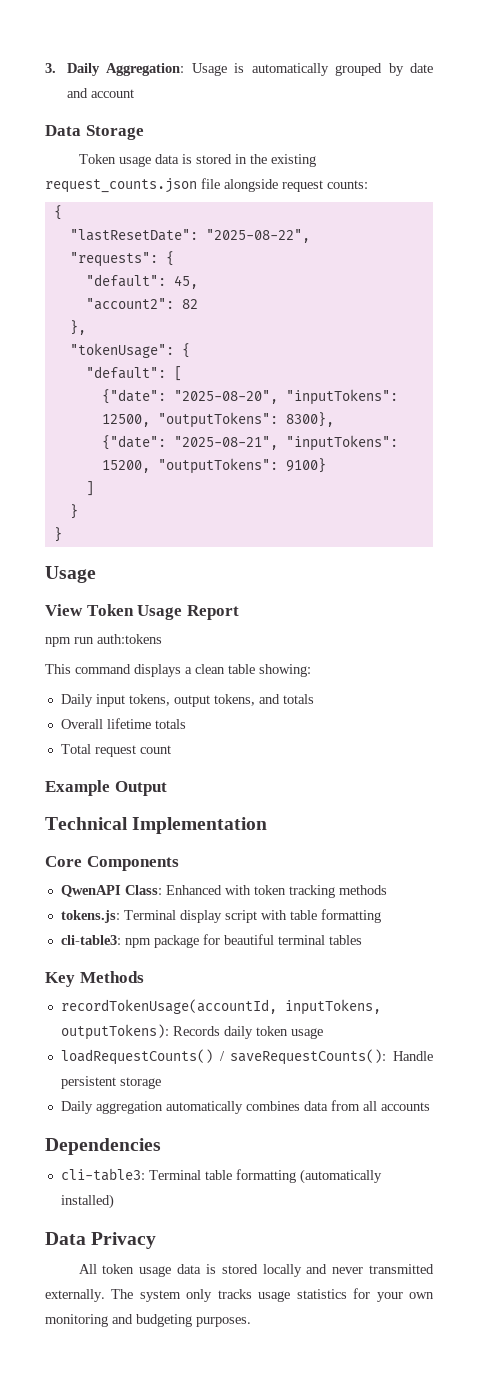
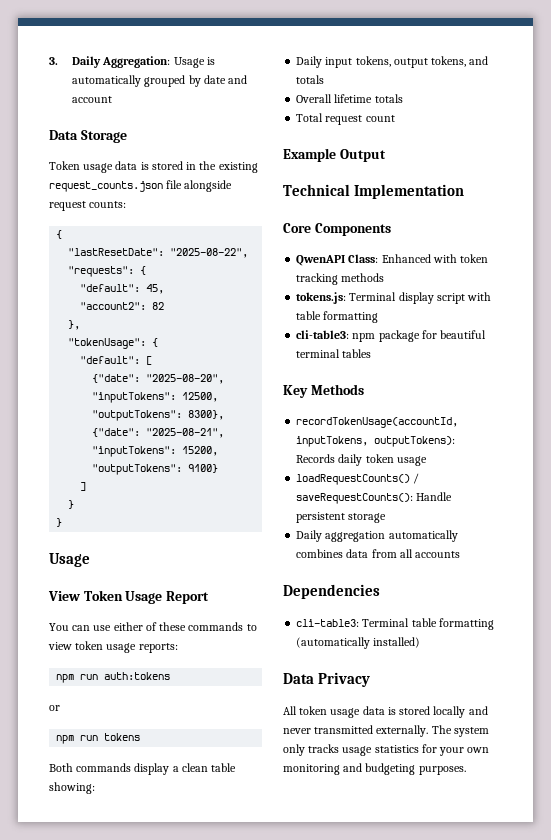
+ You can use either of these commands to view token usage reports:
  npm run auth:tokens
- This command displays a clean table showing:
+ or
+ npm run tokens
+ Both commands display a clean table showing:

